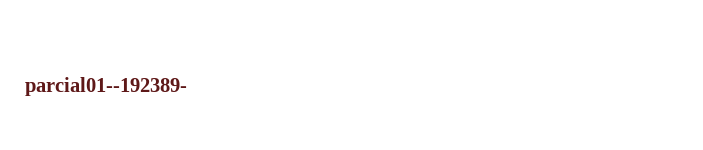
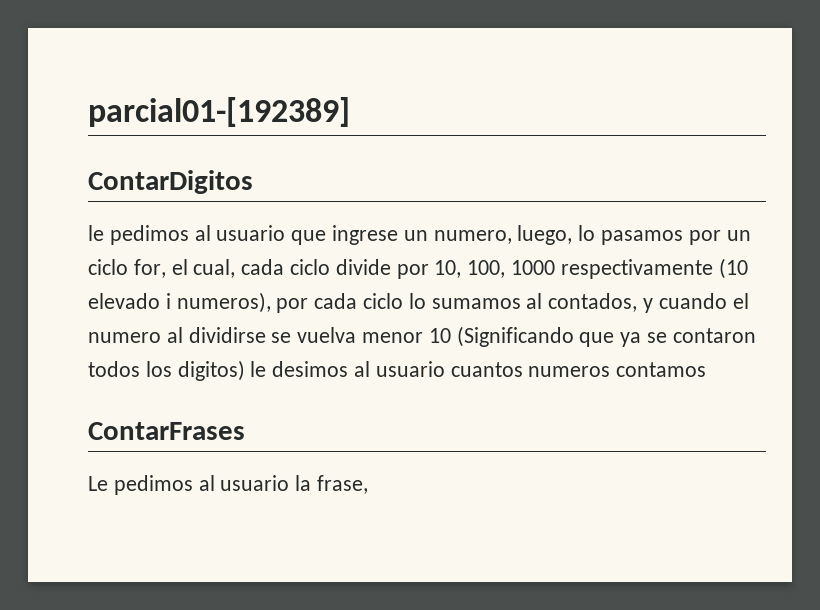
- parcial01--192389-
+ parcial01-[192389]
+ ContarDigitos
+ le pedimos al usuario que ingrese un numero, luego, lo pasamos por un ciclo for, el cual, cada ciclo divide por 10, 100, 1000 respectivamente (10 elevado i numeros), por cada ciclo lo sumamos al contados, y cuando el numero al dividirse se vuelva menor 10 (Significando que ya se contaron todos los digitos) le desimos al usuario cuantos numeros contamos
+ ContarFrases
+ Le pedimos al usuario la frase,

